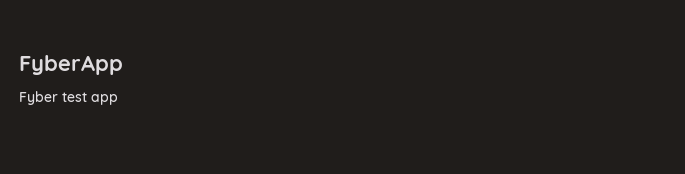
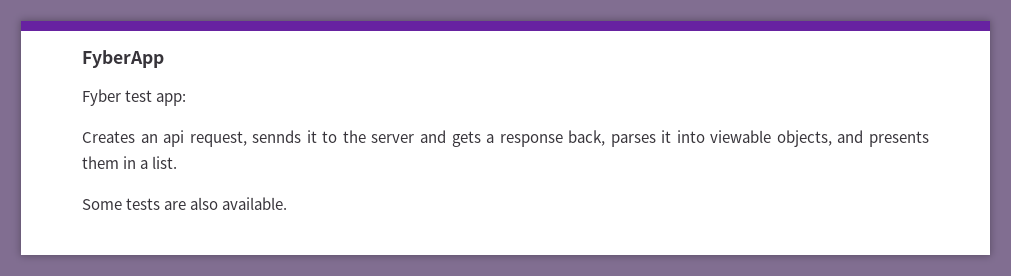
- Fyber test app
+ Fyber test app:
+ Creates an api request, sennds it to the server and gets a response back, parses it into viewable objects, and presents them in a list.
+ Some tests are also available.

